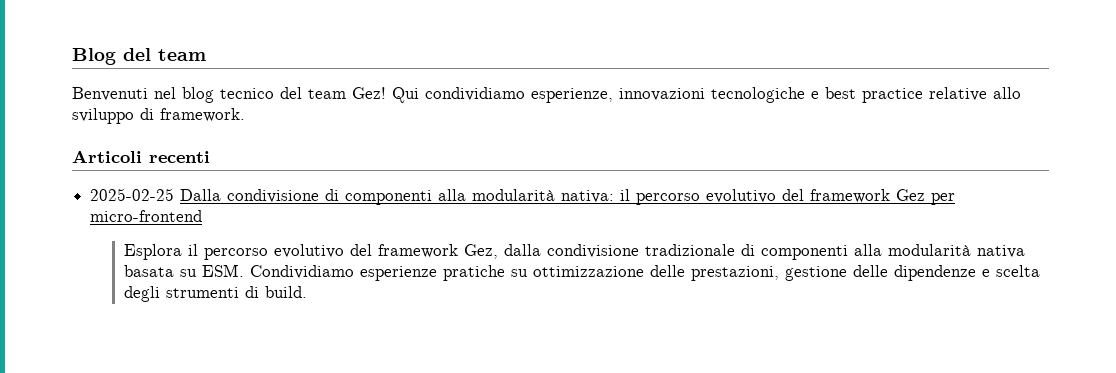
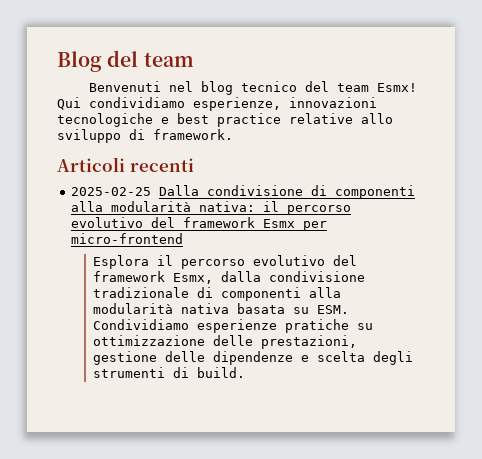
- Benvenuti nel blog tecnico del team Gez!
+ Benvenuti nel blog tecnico del team Esmx!
- 2025-02-25 Dalla condivisione di componenti alla modularità nativa: il percorso evolutivo del framework Gez per micro-frontend
+ 2025-02-25 Dalla condivisione di componenti alla modularità nativa: il percorso evolutivo del framework Esmx per micro-frontend
- Esplora il percorso evolutivo del framework Gez, dalla condivisione tradizionale di componenti alla modularità nativa basata su ESM. Condividiamo esperienze pratiche su ottimizzazione delle prestazioni, gestione delle dipendenze e scelta degli strumenti di build.
+ Esplora il percorso evolutivo del framework Esmx, dalla condivisione tradizionale di componenti alla modularità nativa basata su ESM. Condividiamo esperienze pratiche su ottimizzazione delle prestazioni, gestione delle dipendenze e scelta degli strumenti di build.

